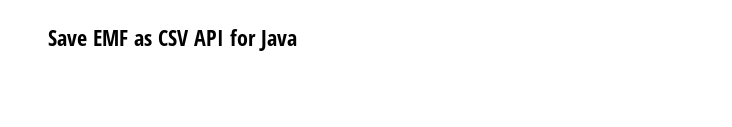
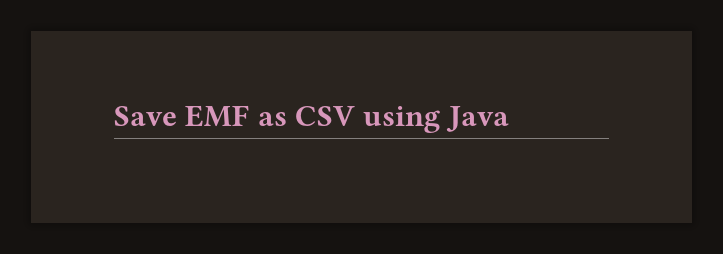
- Save EMF as CSV API for Java
+ Save EMF as CSV using Java

